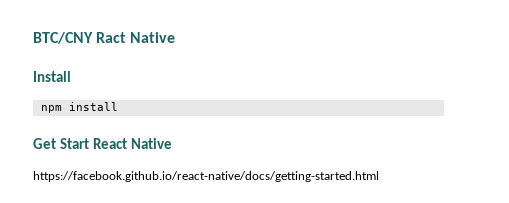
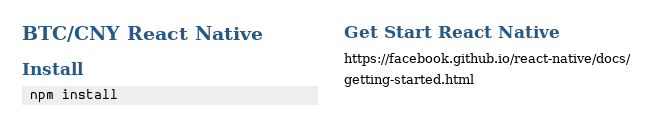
- BTC/CNY Ract Native
+ BTC/CNY React Native

